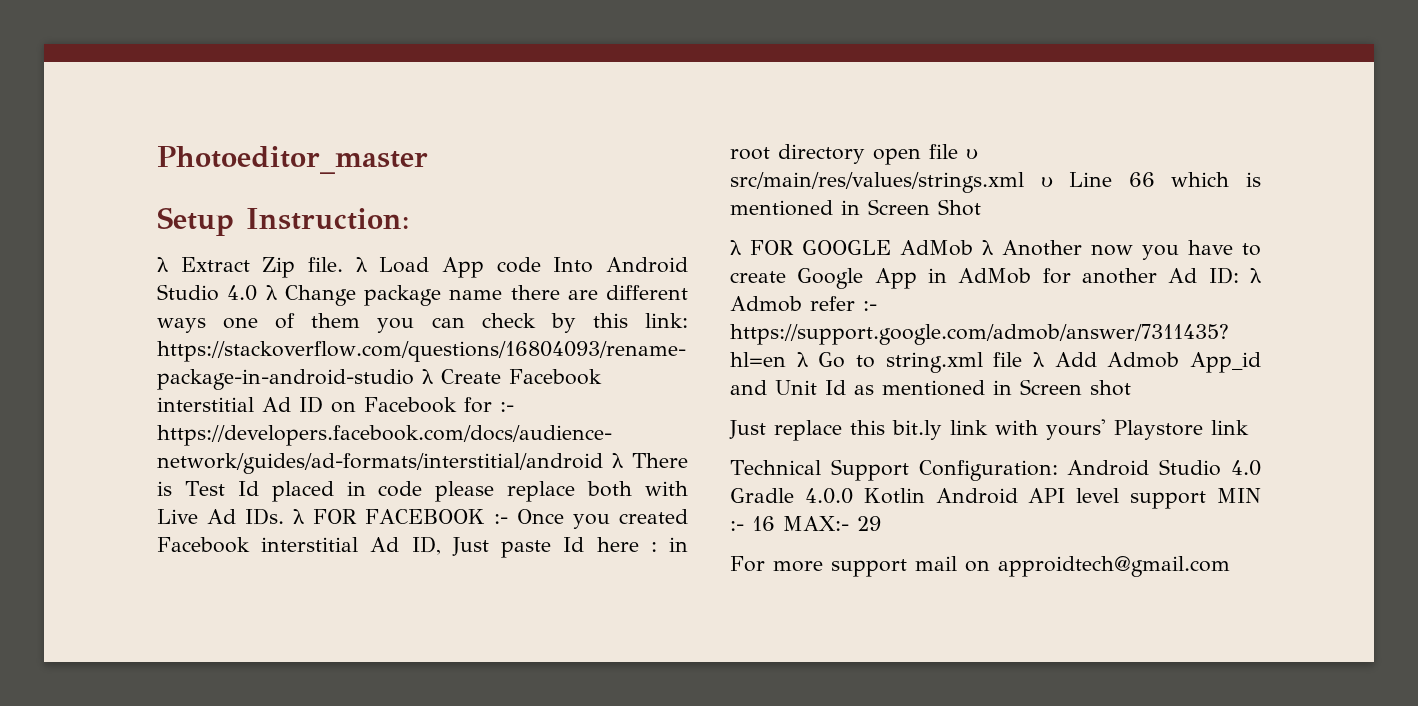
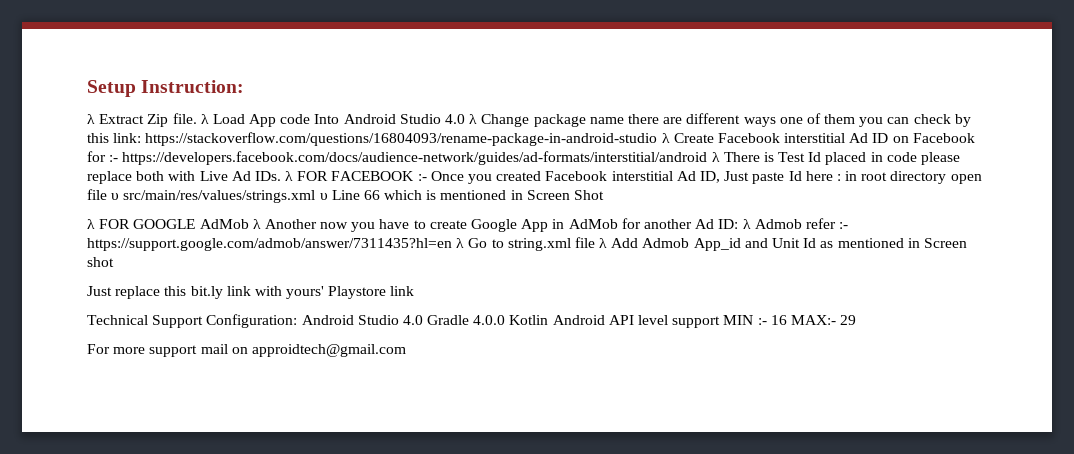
- Photoeditor_master

